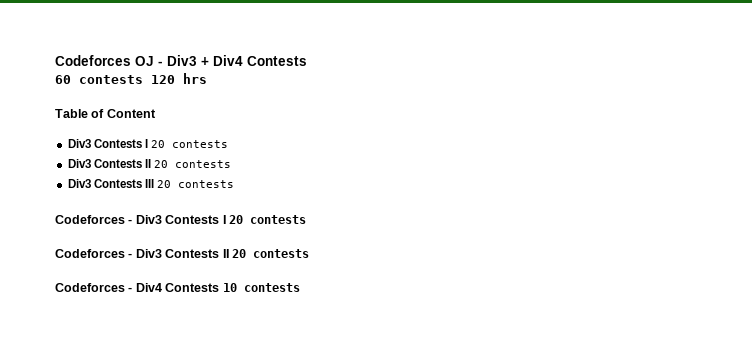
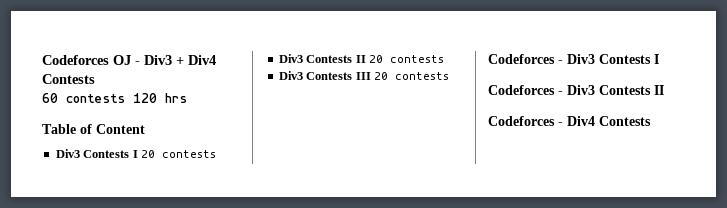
- Codeforces - Div3 Contests I 20 contests
+ Codeforces - Div3 Contests I
- Codeforces - Div3 Contests II 20 contests
+ Codeforces - Div3 Contests II
- Codeforces - Div4 Contests 10 contests
+ Codeforces - Div4 Contests

